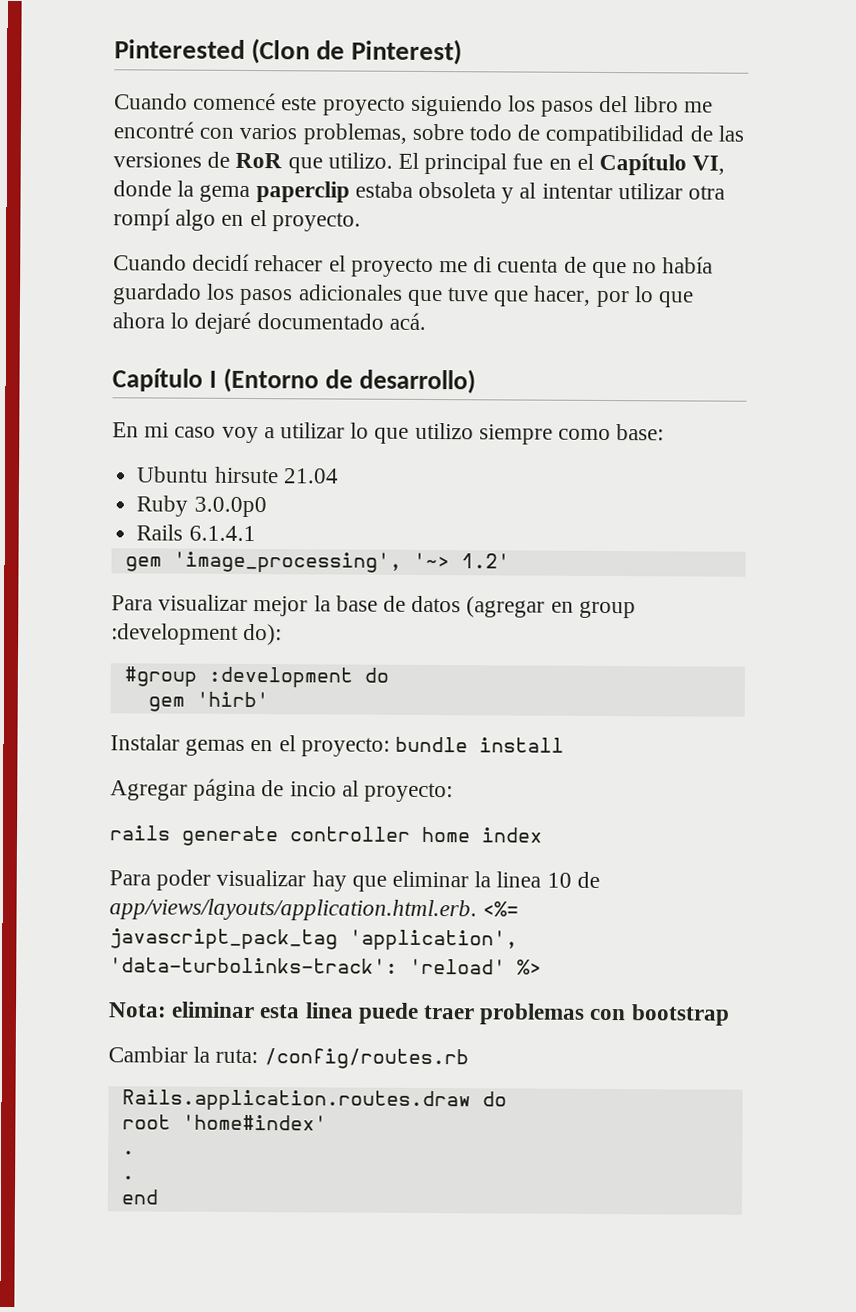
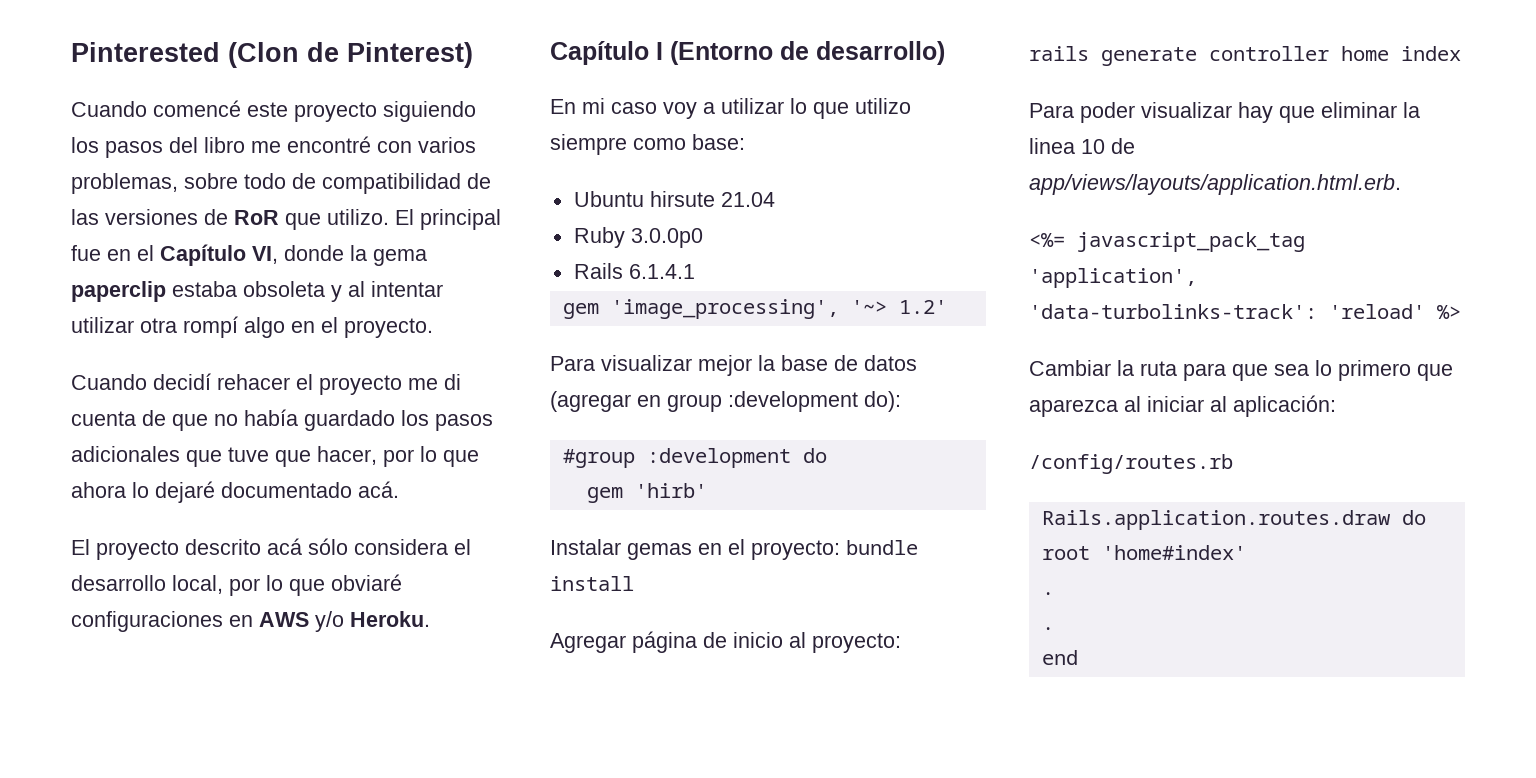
+ El proyecto descrito acá sólo considera el desarrollo local, por lo que obviaré configuraciones en AWS y/o Heroku.
- Agregar página de incio al proyecto:
+ Agregar página de inicio al proyecto:
- Para poder visualizar hay que eliminar la linea 10 de app/views/layouts/application.html.erb. <%= javascript_pack_tag 'application', 'data-turbolinks-track': 'reload' %>
+ Para poder visualizar hay que eliminar la linea 10 de app/views/layouts/application.html.erb.
+ <%= javascript_pack_tag 'application', 'data-turbolinks-track': 'reload' %>
- Nota: eliminar esta linea puede traer problemas con bootstrap
- Cambiar la ruta: /config/routes.rb
+ Cambiar la ruta para que sea lo primero que aparezca al iniciar al aplicación:
+ /config/routes.rb

